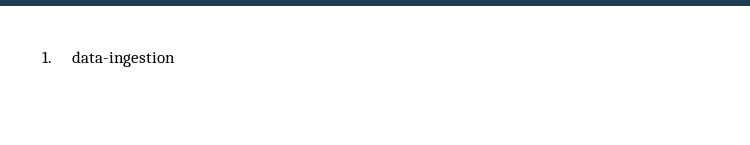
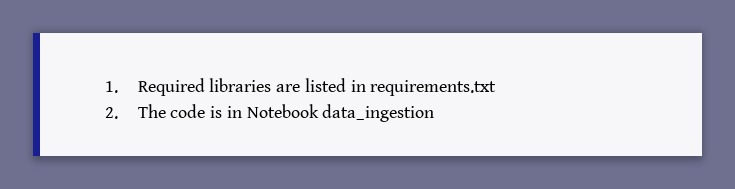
- 1. data-ingestion
+ 1. Required libraries are listed in requirements.txt
+ 2. The code is in Notebook data_ingestion

